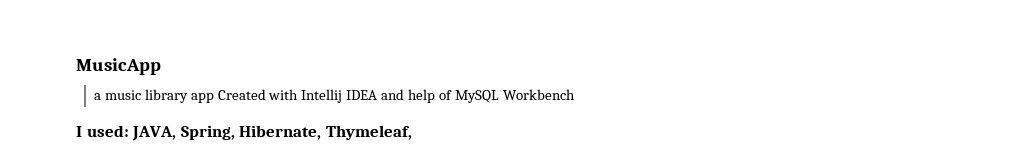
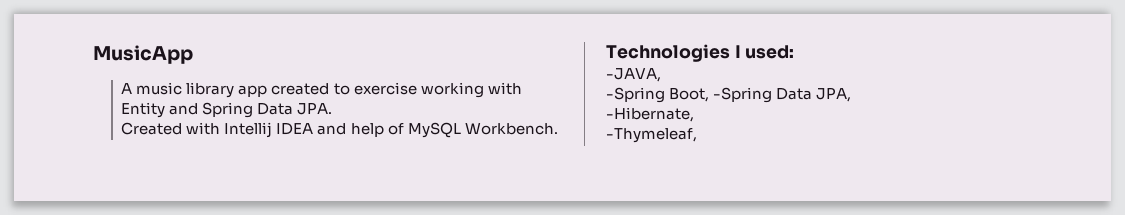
- a music library app Created with Intellij IDEA and help of MySQL Workbench
- I used: JAVA, Spring, Hibernate, Thymeleaf,
+ A music library app created to exercise working with Entity and Spring Data JPA.
+ Created with Intellij IDEA and help of MySQL Workbench.
+ Technologies I used:
+ -JAVA,
+ -Spring Boot, -Spring Data JPA,
+ -Hibernate,
+ -Thymeleaf,

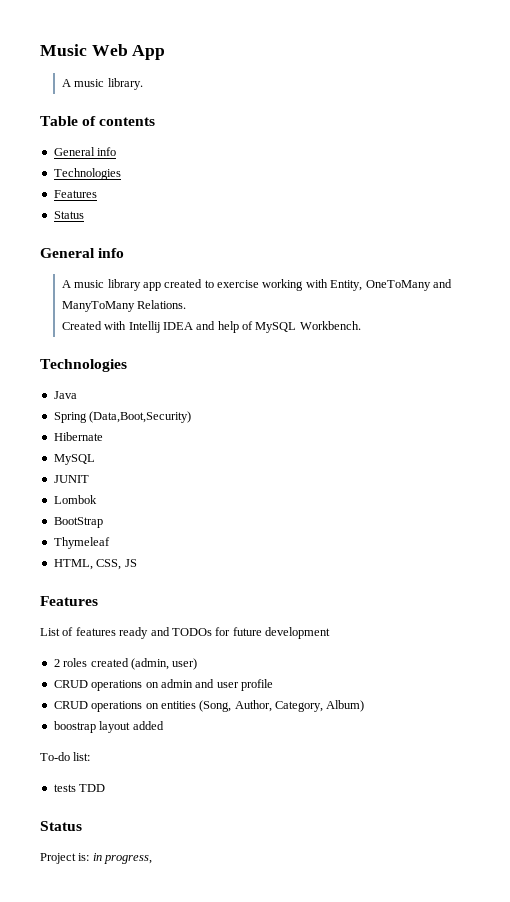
- MusicApp
+ Music Web App
+ A music library.
+ Table of contents
+ General info
+ Technologies
+ Features
+ Status
+ General info
- A music library app created to exercise working with Entity and Spring Data JPA.
+ A music library app created to exercise working with Entity, OneToMany and ManyToMany Relations.
  Created with Intellij IDEA and help of MySQL Workbench.
- Technologies I used:
- -JAVA,
- -Spring Boot, -Spring Data JPA,
- -Hibernate,
- -Thymeleaf,
+ Technologies
+ Java
+ Spring (Data,Boot,Security)
+ Hibernate
+ MySQL
+ JUNIT
+ Lombok
+ BootStrap
+ Thymeleaf
+ HTML, CSS, JS
+ Features
+ List of features ready and TODOs for future development
+ 2 roles created (admin, user)
+ CRUD operations on admin and user profile
+ CRUD operations on entities (Song, Author, Category, Album)
+ boostrap layout added
+ To-do list:
+ tests TDD
+ Status
+ Project is: in progress,

